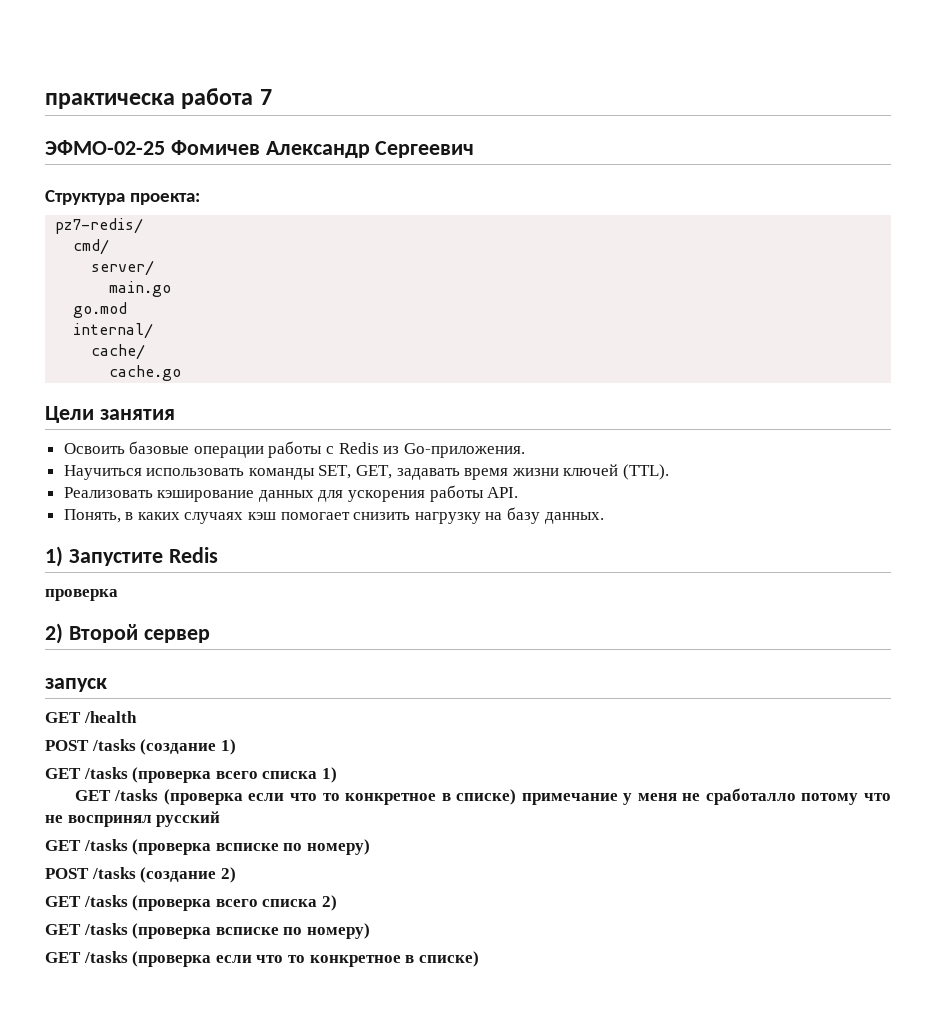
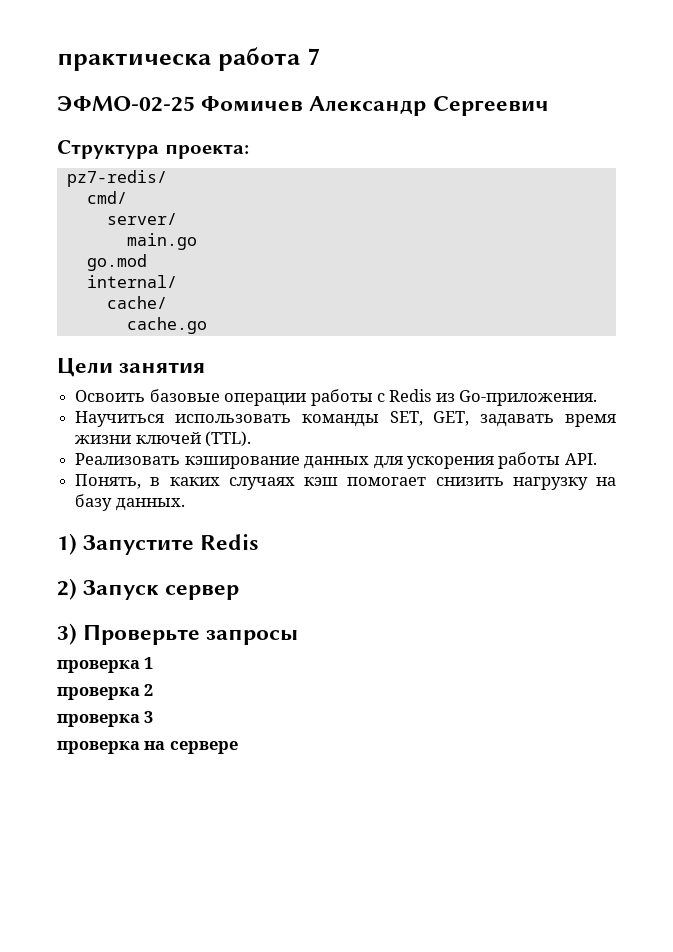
- проверка
- 2) Второй сервер
+ 2) Запуск сервер
- запуск
- GET /health
- POST /tasks (создание 1)
- GET /tasks (проверка всего списка 1)
- GET /tasks (проверка если что то конкретное в списке) примечание у меня не сработалло потому что не воспринял русский
- GET /tasks (проверка всписке по номеру)
- POST /tasks (создание 2)
- GET /tasks (проверка всего списка 2)
- GET /tasks (проверка всписке по номеру)
- GET /tasks (проверка если что то конкретное в списке)
+ 3) Проверьте запросы
+ проверка 1
+ проверка 2
+ проверка 3
+ проверка на сервере

